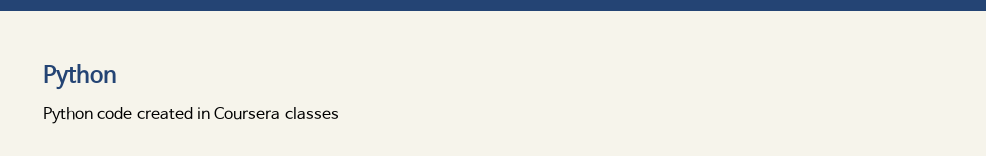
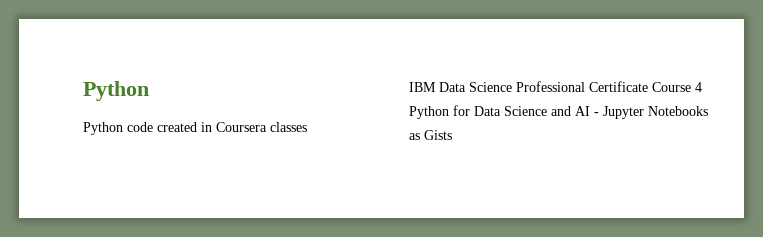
+ IBM Data Science Professional Certificate Course 4 Python for Data Science and AI - Jupyter Notebooks as Gists

